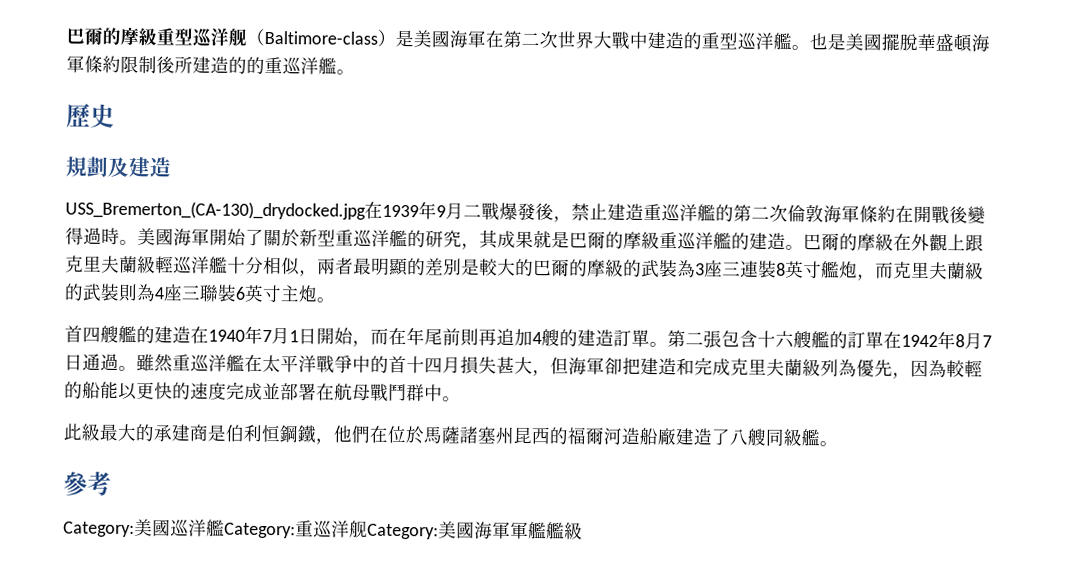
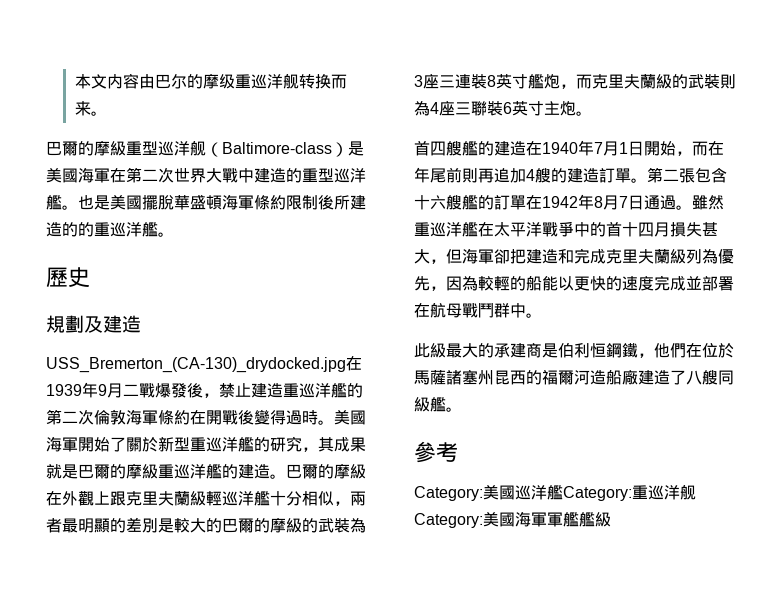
+ 本文内容由巴尔的摩级重巡洋舰转换而来。

